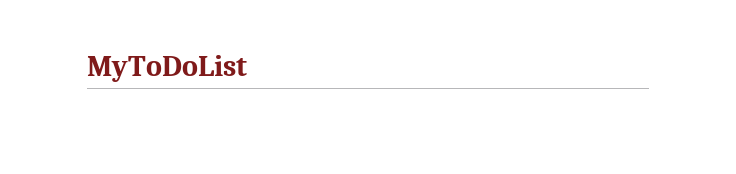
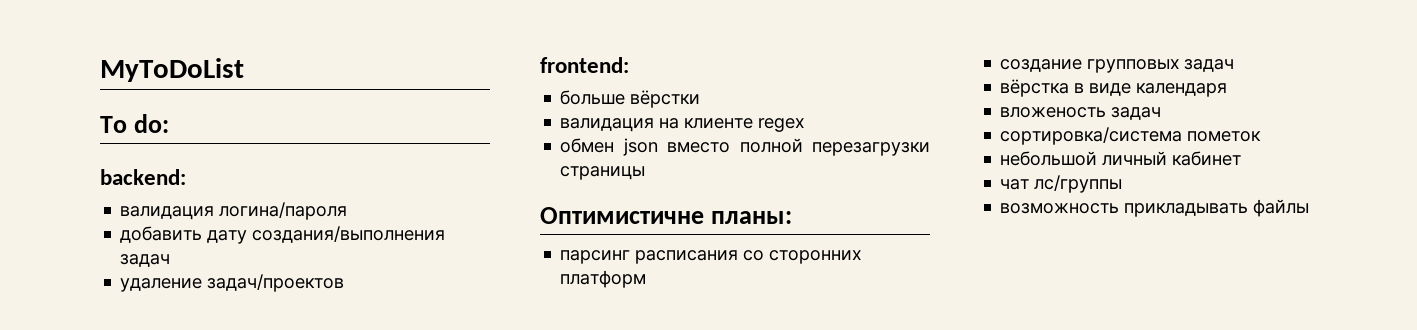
+ To do:
+ backend:
+ валидация логина/пароля
+ добавить дату создания/выполнения задач
+ удаление задач/проектов
+ frontend:
+ больше вёрстки
+ валидация на клиенте regex
+ обмен json вместо полной перезагрузки страницы
+ Оптимистичне планы:
+ парсинг расписания со сторонних платформ
+ создание групповых задач
+ вёрстка в виде календаря
+ вложеность задач
+ сортировка/система пометок
+ небольшой личный кабинет
+ чат лс/группы
+ возможность прикладывать файлы

